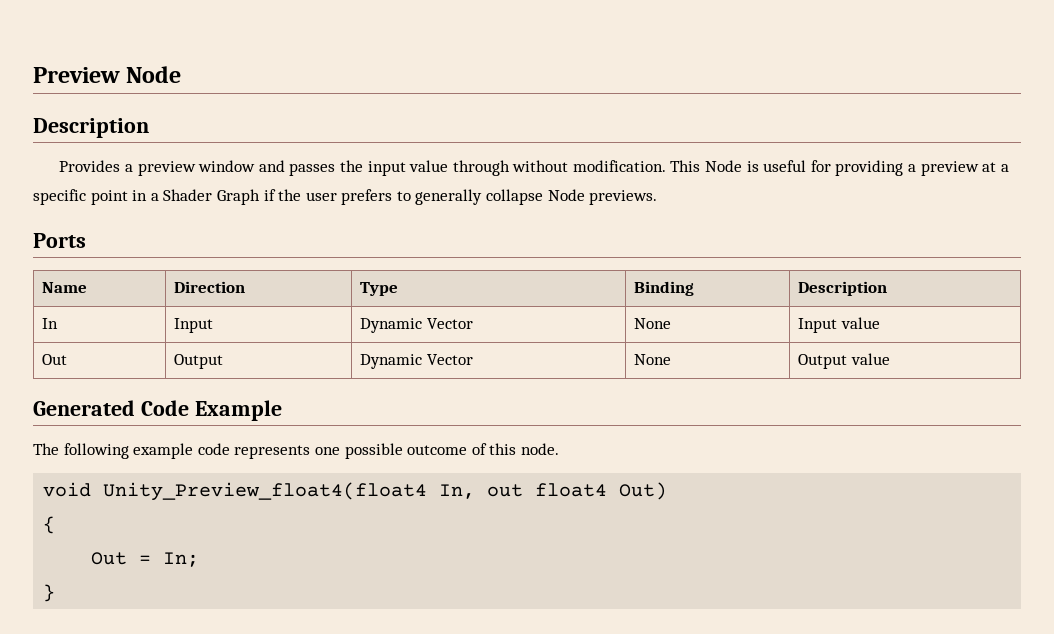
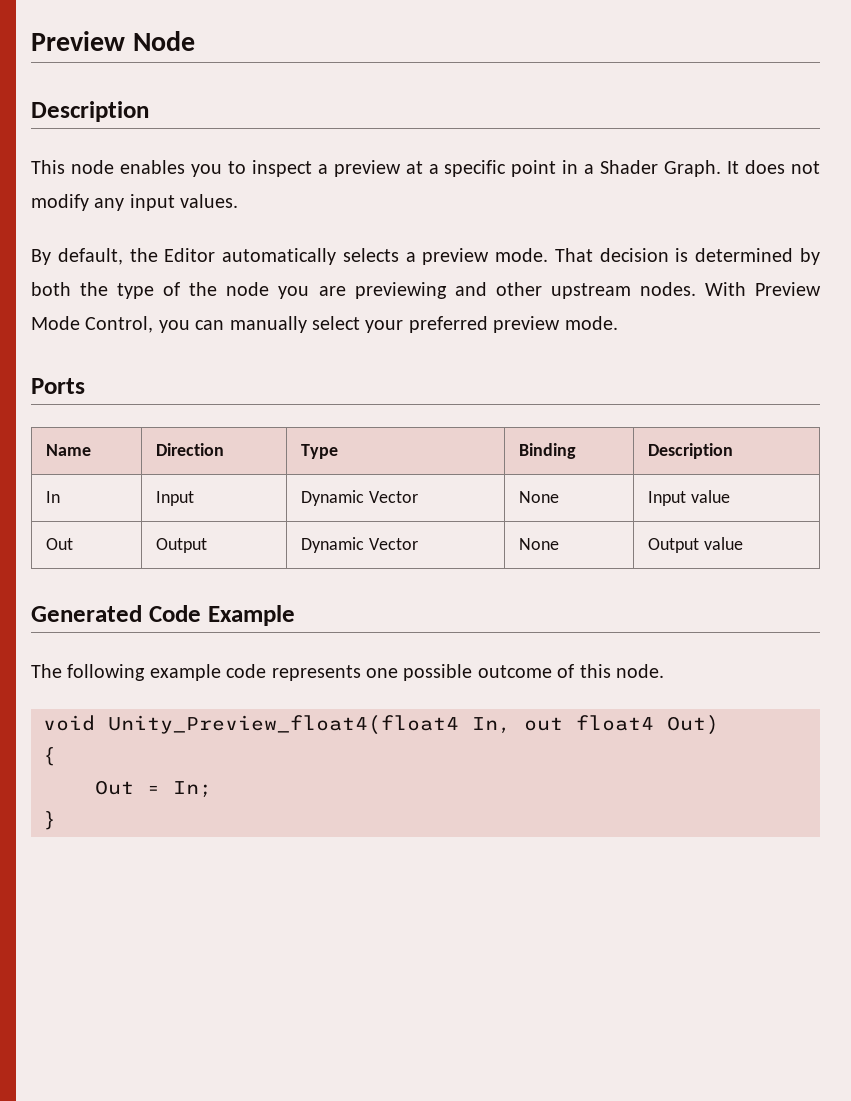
- Provides a preview window and passes the input value through without modification. This Node is useful for providing a preview at a specific point in a Shader Graph if the user prefers to generally collapse Node previews.
+ This node enables you to inspect a preview at a specific point in a Shader Graph. It does not modify any input values.
+ By default, the Editor automatically selects a preview mode. That decision is determined by both the type of the node you are previewing and other upstream nodes. With Preview Mode Control, you can manually select your preferred preview mode.

